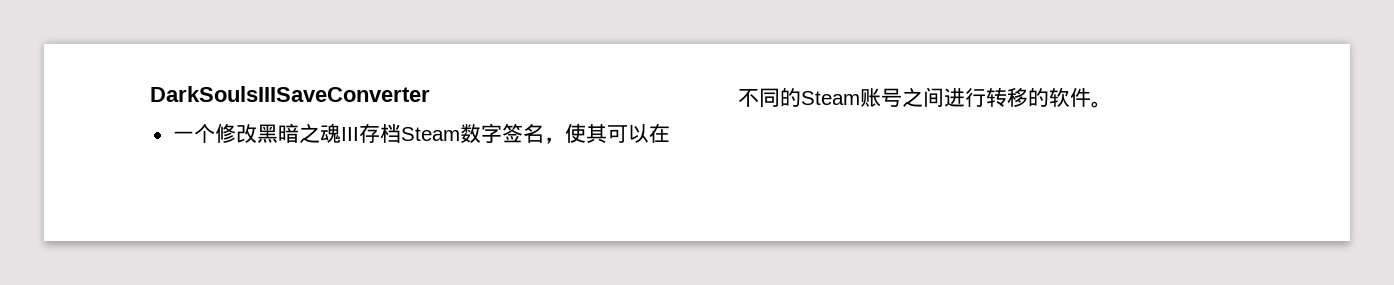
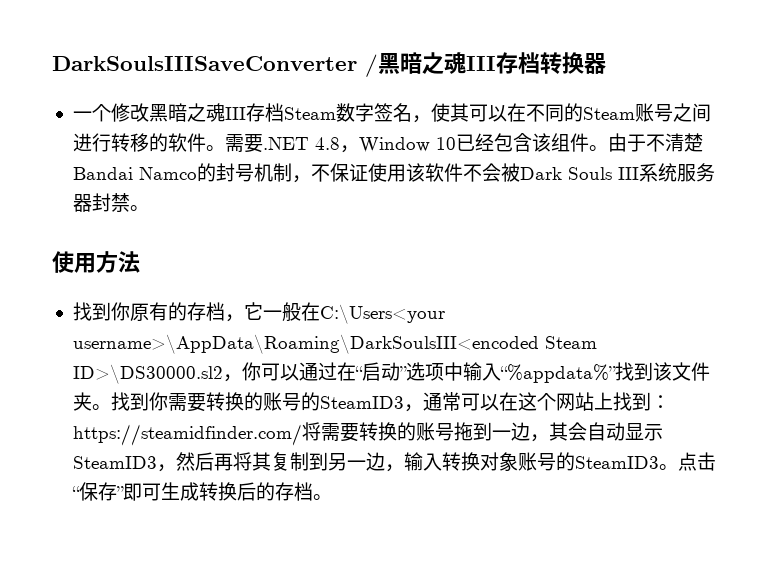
- DarkSoulsIIISaveConverter
+ DarkSoulsIIISaveConverter /黑暗之魂III存档转换器
+ 需要.NET 4.8，Window 10已经包含该组件。由于不清楚Bandai Namco的封号机制，不保证使用该软件不会被Dark Souls III系统服务器封禁。
+ 使用方法
+ 找到你原有的存档，它一般在C:\Users<your username>\AppData\Roaming\DarkSoulsIII<encoded Steam ID>\DS30000.sl2，你可以通过在“启动”选项中输入“%appdata%”找到该文件夹。找到你需要转换的账号的SteamID3，通常可以在这个网站上找到：https://steamidfinder.com/将需要转换的账号拖到一边，其会自动显示SteamID3，然后再将其复制到另一边，输入转换对象账号的SteamID3。点击“保存”即可生成转换后的存档。

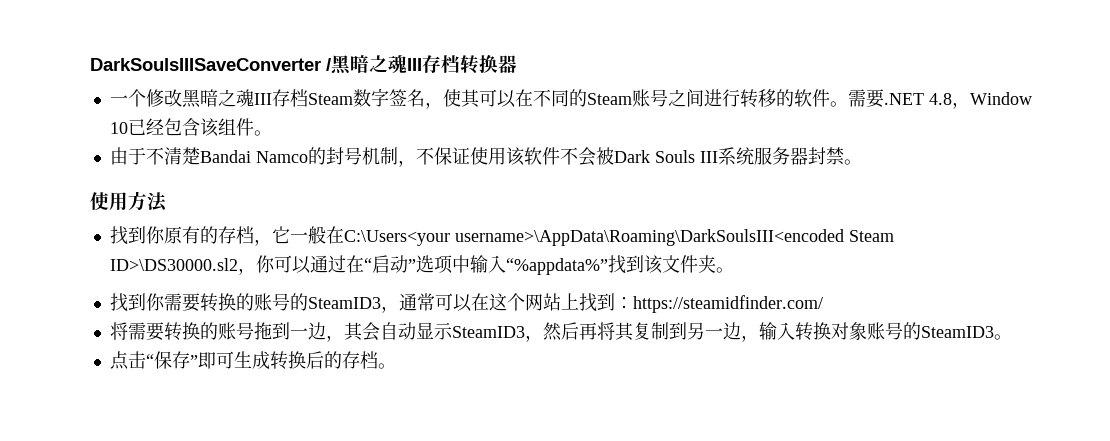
- 需要.NET 4.8，Window 10已经包含该组件。由于不清楚Bandai Namco的封号机制，不保证使用该软件不会被Dark Souls III系统服务器封禁。
+ 需要.NET 4.8，Window 10已经包含该组件。
+ 由于不清楚Bandai Namco的封号机制，不保证使用该软件不会被Dark Souls III系统服务器封禁。
- 找到你原有的存档，它一般在C:\Users<your username>\AppData\Roaming\DarkSoulsIII<encoded Steam ID>\DS30000.sl2，你可以通过在“启动”选项中输入“%appdata%”找到该文件夹。找到你需要转换的账号的SteamID3，通常可以在这个网站上找到：
+ 找到你原有的存档，它一般在C:\Users<your username>\AppData\Roaming\DarkSoulsIII<encoded Steam ID>\DS30000.sl2，你可以通过在“启动”选项中输入“%appdata%”找到该文件夹。
+ 找到你需要转换的账号的SteamID3，通常可以在这个网站上找到：
- https://steamidfinder.com/将需要转换的账号拖到一边，其会自动显示SteamID3，然后再将其复制到另一边，输入转换对象账号的SteamID3。点击“保存”即可生成转换后的存档。
+ https://steamidfinder.com/
+ 将需要转换的账号拖到一边，其会自动显示SteamID3，然后再将其复制到另一边，输入转换对象账号的SteamID3。
+ 点击“保存”即可生成转换后的存档。

